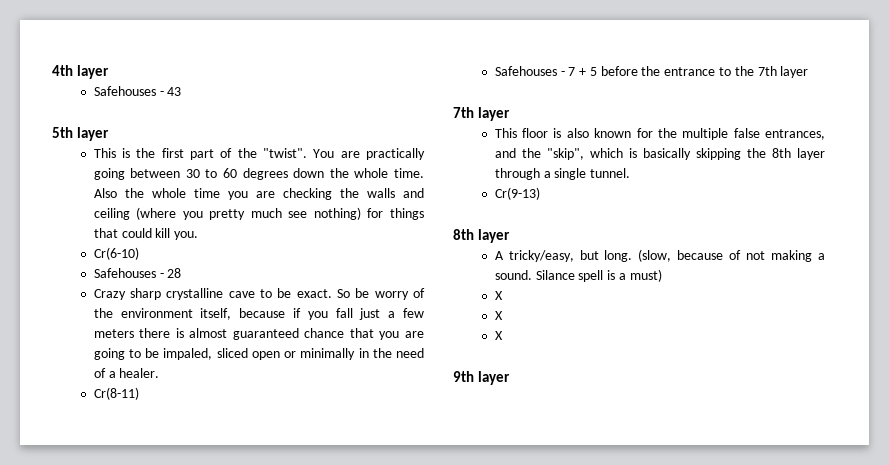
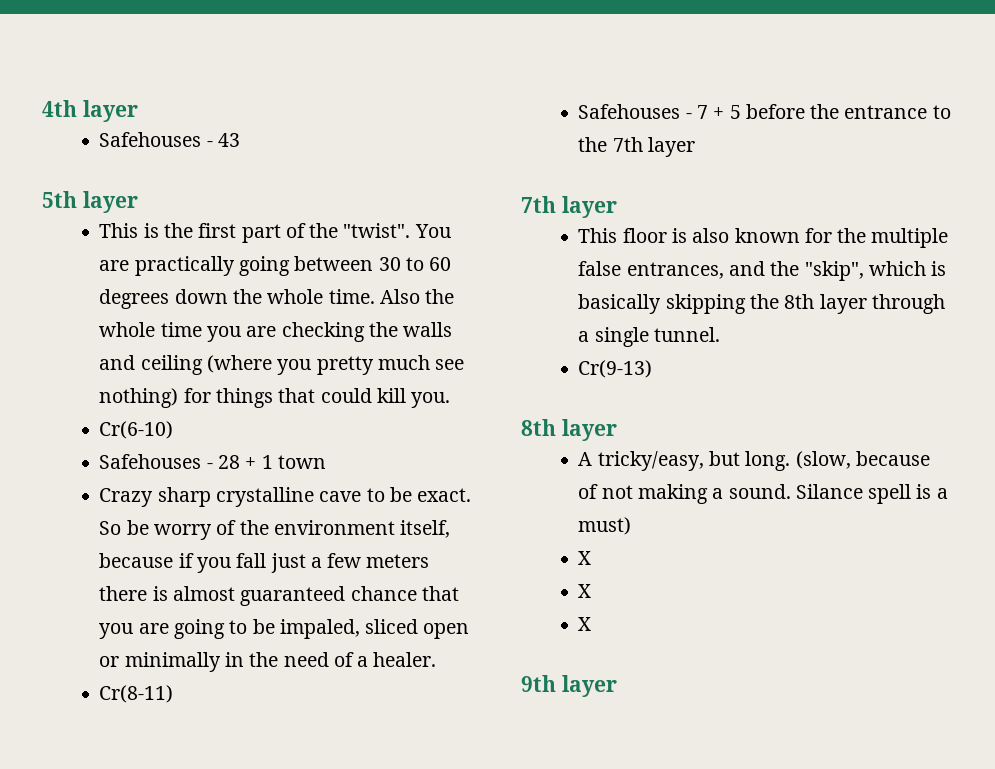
- Safehouses - 28
+ Safehouses - 28 + 1 town

